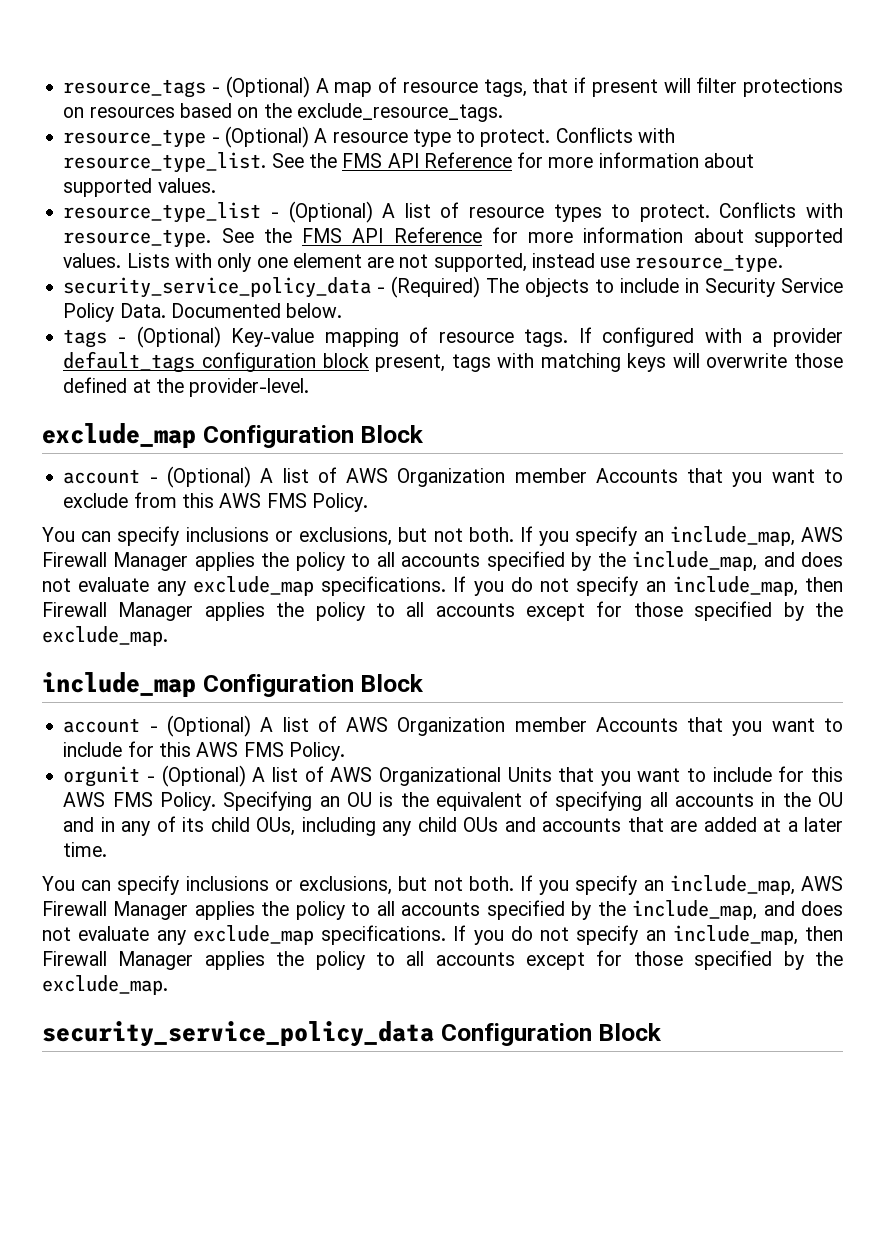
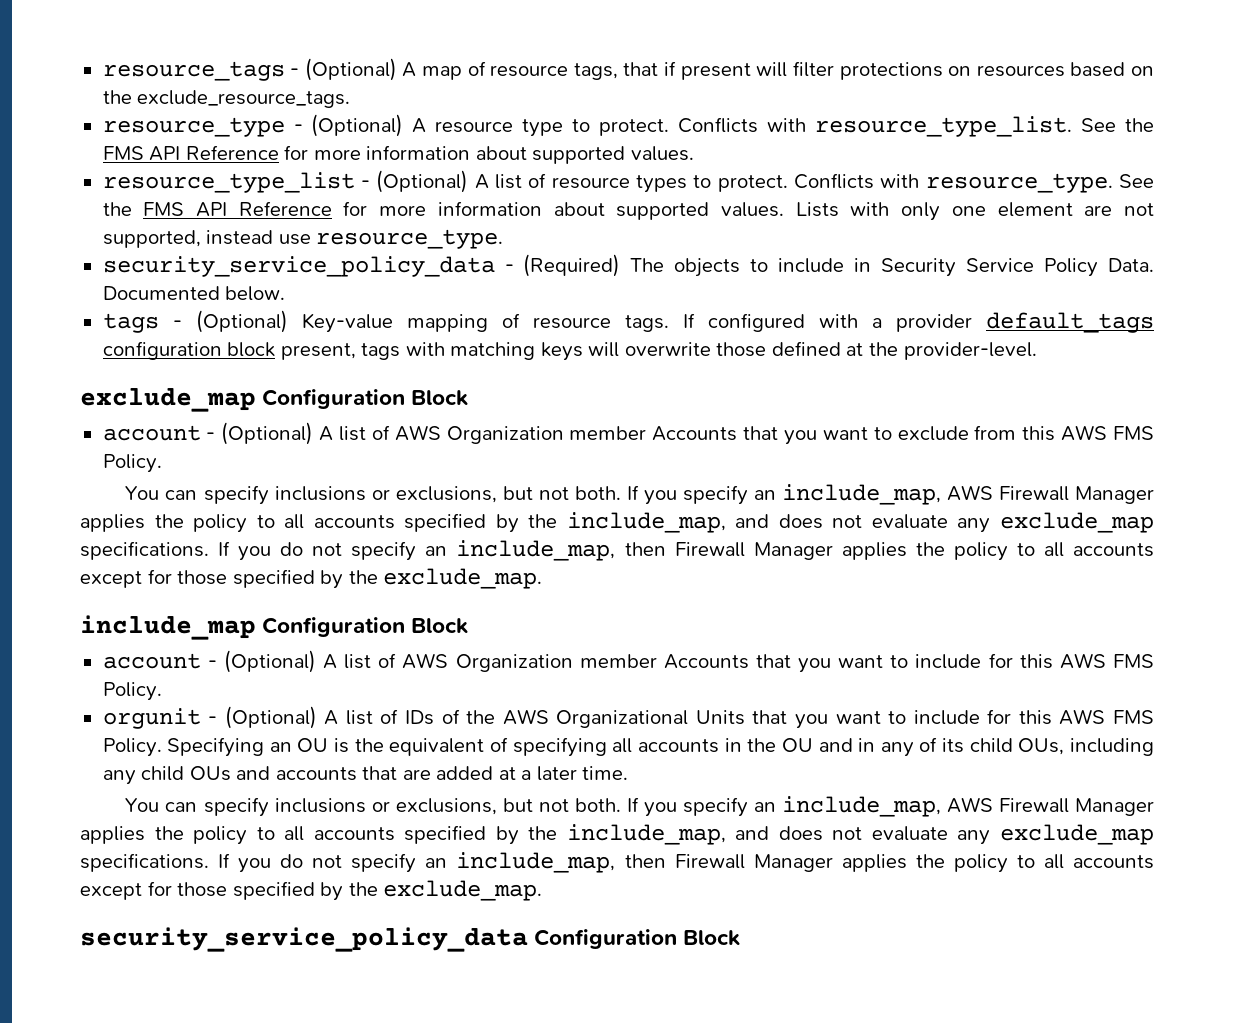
- orgunit - (Optional) A list of AWS Organizational Units that you want to include for this AWS FMS Policy.
+ orgunit - (Optional) A list of IDs of the AWS Organizational Units that you want to include for this AWS FMS Policy.

